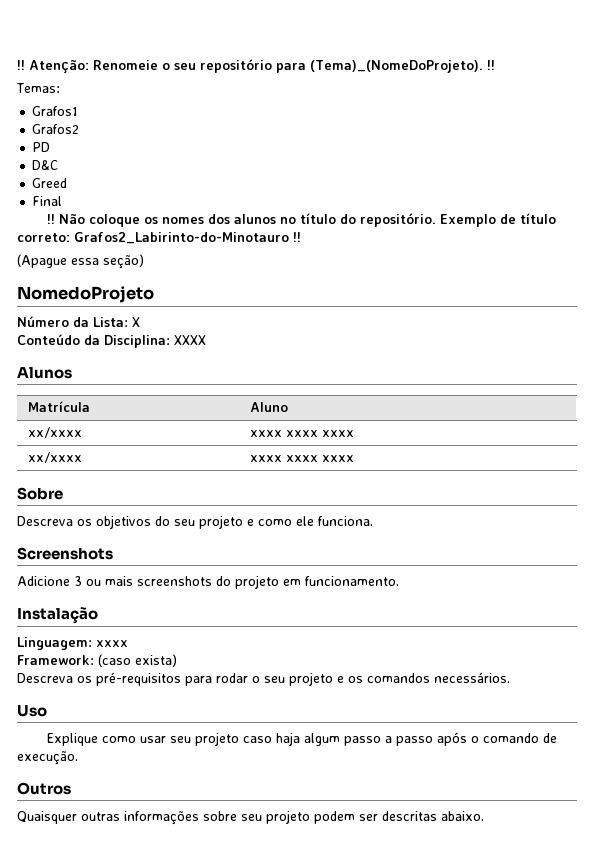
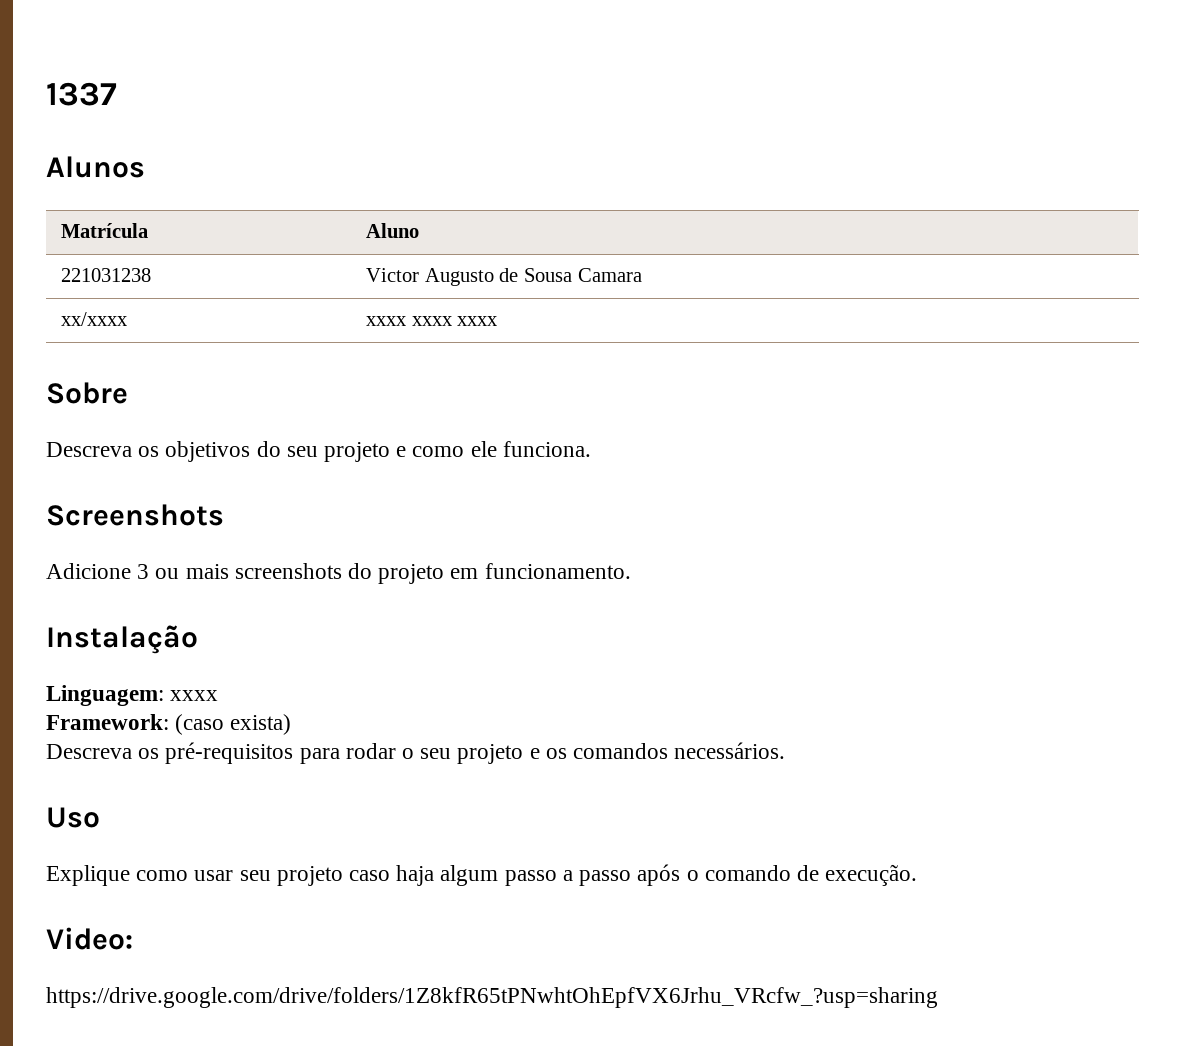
- !! Atenção: Renomeie o seu repositório para (Tema)_(NomeDoProjeto). !!
- Temas:
- Grafos1
- Grafos2
- PD
- D&C
- Greed
- Final
- !! Não coloque os nomes dos alunos no título do repositório. Exemplo de título correto: Grafos2_Labirinto-do-Minotauro !!
- (Apague essa seção)
- NomedoProjeto
- Número da Lista: X
- Conteúdo da Disciplina: XXXX
+ 1337
  Alunos
  Matrícula | Aluno
- xx/xxxx | xxxx xxxx xxxx
+ 221031238 | Victor Augusto de Sousa Camara
- Outros
- Quaisquer outras informações sobre seu projeto podem ser descritas abaixo.
+ Video:
+ https://drive.google.com/drive/folders/1Z8kfR65tPNwhtOhEpfVX6Jrhu_VRcfw_?usp=sharing

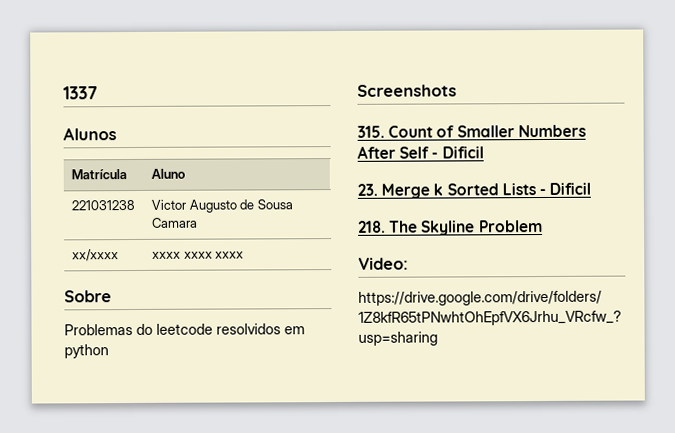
- Descreva os objetivos do seu projeto e como ele funciona.
+ Problemas do leetcode resolvidos em python
  Screenshots
- Adicione 3 ou mais screenshots do projeto em funcionamento.
- Instalação
- Linguagem: xxxx
- Framework: (caso exista)
- Descreva os pré-requisitos para rodar o seu projeto e os comandos necessários.
- Uso
- Explique como usar seu projeto caso haja algum passo a passo após o comando de execução.
+ 315. Count of Smaller Numbers After Self - Dificil
+ 23. Merge k Sorted Lists - Dificil
+ 218. The Skyline Problem

